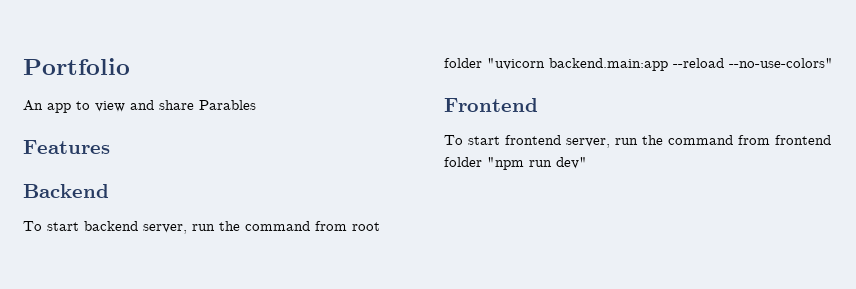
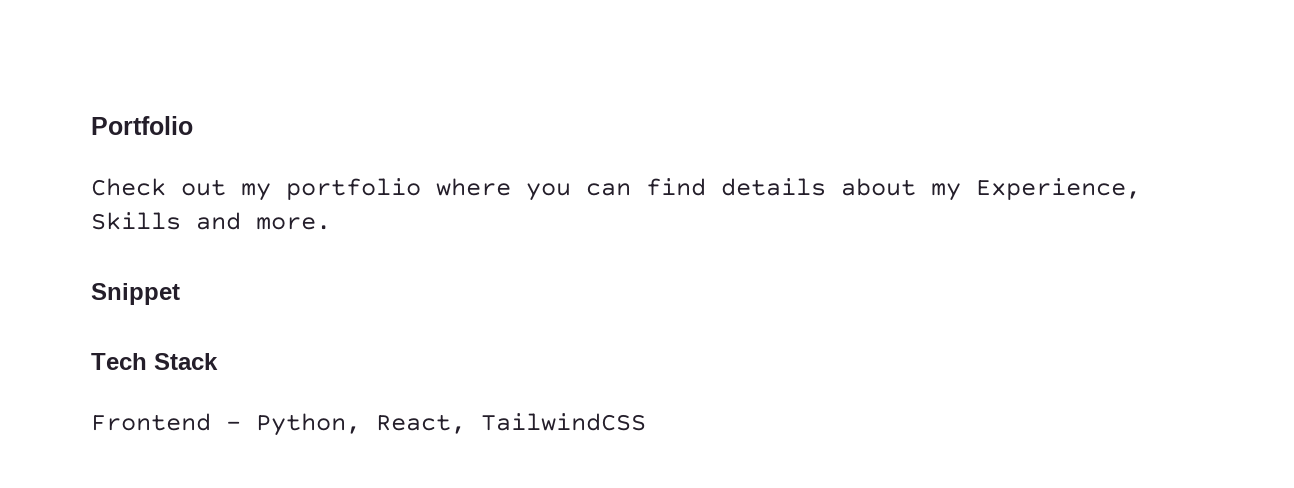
- An app to view and share Parables
- Features
- Backend
- To start backend server, run the command from root folder "uvicorn backend.main:app --reload --no-use-colors"
- Frontend
- To start frontend server, run the command from frontend folder "npm run dev"
+ Check out my portfolio where you can find details about my Experience, Skills and more.
+ Snippet
+ Tech Stack
+ Frontend - Python, React, TailwindCSS

